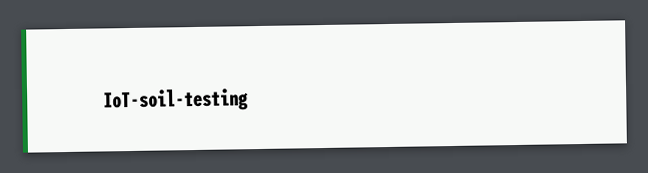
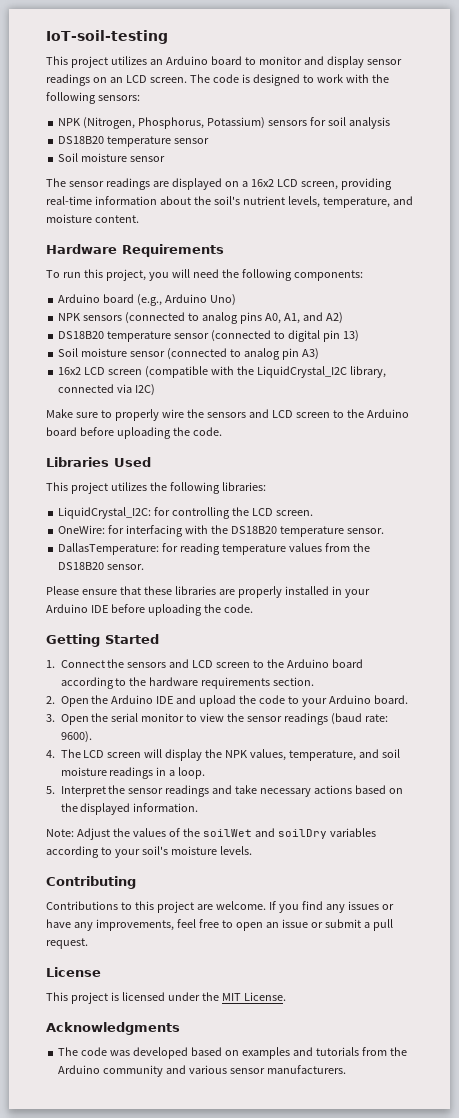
+ This project utilizes an Arduino board to monitor and display sensor readings on an LCD screen. The code is designed to work with the following sensors:
+ NPK (Nitrogen, Phosphorus, Potassium) sensors for soil analysis
+ DS18B20 temperature sensor
+ Soil moisture sensor
+ The sensor readings are displayed on a 16x2 LCD screen, providing real-time information about the soil's nutrient levels, temperature, and moisture content.
+ Hardware Requirements
+ To run this project, you will need the following components:
+ Arduino board (e.g., Arduino Uno)
+ NPK sensors (connected to analog pins A0, A1, and A2)
+ DS18B20 temperature sensor (connected to digital pin 13)
+ Soil moisture sensor (connected to analog pin A3)
+ 16x2 LCD screen (compatible with the LiquidCrystal_I2C library, connected via I2C)
+ Make sure to properly wire the sensors and LCD screen to the Arduino board before uploading the code.
+ Libraries Used
+ This project utilizes the following libraries:
+ LiquidCrystal_I2C: for controlling the LCD screen.
+ OneWire: for interfacing with the DS18B20 temperature sensor.
+ DallasTemperature: for reading temperature values from the DS18B20 sensor.
+ Please ensure that these libraries are properly installed in your Arduino IDE before uploading the code.
+ Getting Started
+ 1. Connect the sensors and LCD screen to the Arduino board according to the hardware requirements section.
+ 2. Open the Arduino IDE and upload the code to your Arduino board.
+ 3. Open the serial monitor to view the sensor readings (baud rate: 9600).
+ 4. The LCD screen will display the NPK values, temperature, and soil moisture readings in a loop.
+ 5. Interpret the sensor readings and take necessary actions based on the displayed information.
+ Note: Adjust the values of the soilWet and soilDry variables according to your soil's moisture levels.
+ Contributing
+ Contributions to this project are welcome. If you find any issues or have any improvements, feel free to open an issue or submit a pull request.
+ License
+ This project is licensed under the MIT License.
+ Acknowledgments
+ The code was developed based on examples and tutorials from the Arduino community and various sensor manufacturers.

